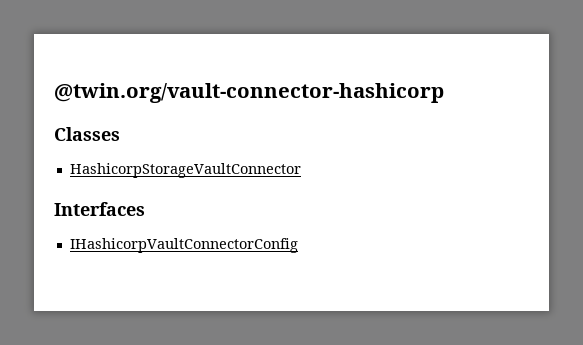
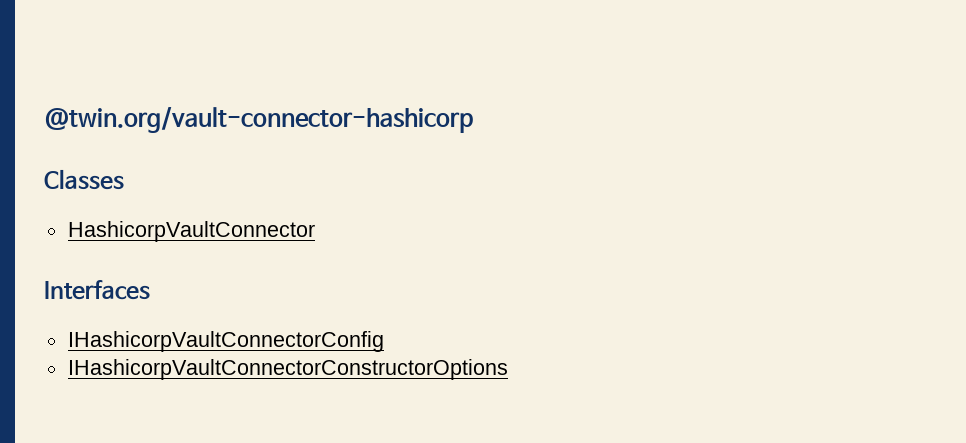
- HashicorpStorageVaultConnector
+ HashicorpVaultConnector
+ IHashicorpVaultConnectorConstructorOptions

